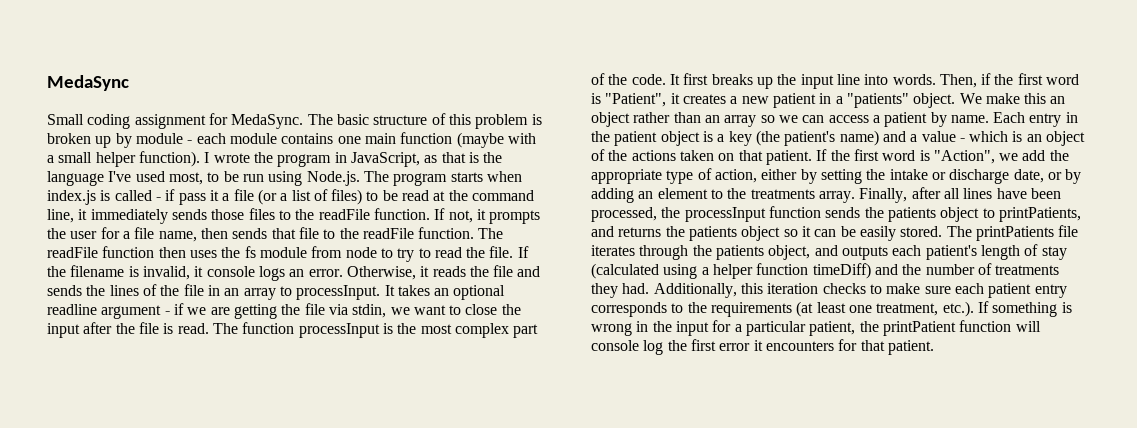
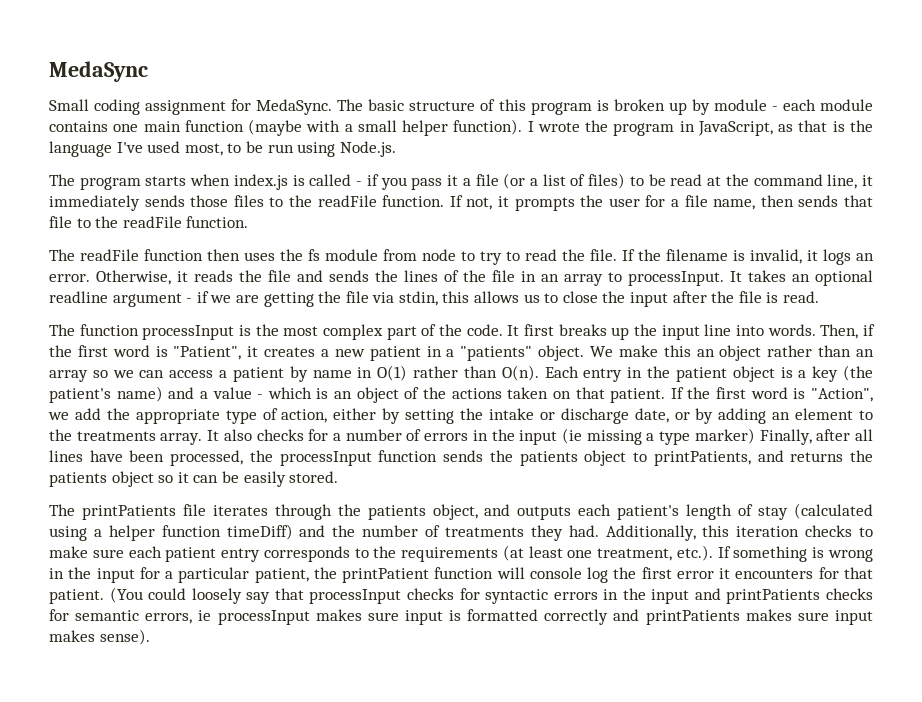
- The basic structure of this problem is broken up by module - each module contains one main function (maybe with a small helper function).
+ The basic structure of this program is broken up by module - each module contains one main function (maybe with a small helper function).
- I wrote the program in JavaScript, as that is the language I've used most, to be run using Node.js. The program starts when index.js is called - if pass it a file (or a list of files) to be read at the command line, it immediately sends those files to the readFile function.
+ I wrote the program in JavaScript, as that is the language I've used most, to be run using Node.js.
+ The program starts when index.js is called - if you pass it a file (or a list of files) to be read at the command line, it immediately sends those files to the readFile function.
- If not, it prompts the user for a file name, then sends that file to the readFile function. The readFile function then uses the fs module from node to try to read the file.
+ If not, it prompts the user for a file name, then sends that file to the readFile function.
+ The readFile function then uses the fs module from node to try to read the file.
- If the filename is invalid, it console logs an error.
+ If the filename is invalid, it logs an error.
- It takes an optional readline argument - if we are getting the file via stdin, we want to close the input after the file is read. The function processInput is the most complex part of the code.
+ It takes an optional readline argument - if we are getting the file via stdin, this allows us to close the input after the file is read.
+ The function processInput is the most complex part of the code.
- We make this an object rather than an array so we can access a patient by name.
+ We make this an object rather than an array so we can access a patient by name in O(1) rather than O(n).
- Finally, after all lines have been processed, the processInput function sends the patients object to printPatients, and returns the patients object so it can be easily stored. The printPatients file iterates through the patients object, and outputs each patient's length of stay (calculated using a helper function timeDiff) and the number of treatments they had.
+ It also checks for a number of errors in the input (ie missing a type marker) Finally, after all lines have been processed, the processInput function sends the patients object to printPatients, and returns the patients object so it can be easily stored.
+ The printPatients file iterates through the patients object, and outputs each patient's length of stay (calculated using a helper function timeDiff) and the number of treatments they had.
+ (You could loosely say that processInput checks for syntactic errors in the input and printPatients checks for semantic errors, ie processInput makes sure input is formatted correctly and printPatients makes sure input makes sense).

